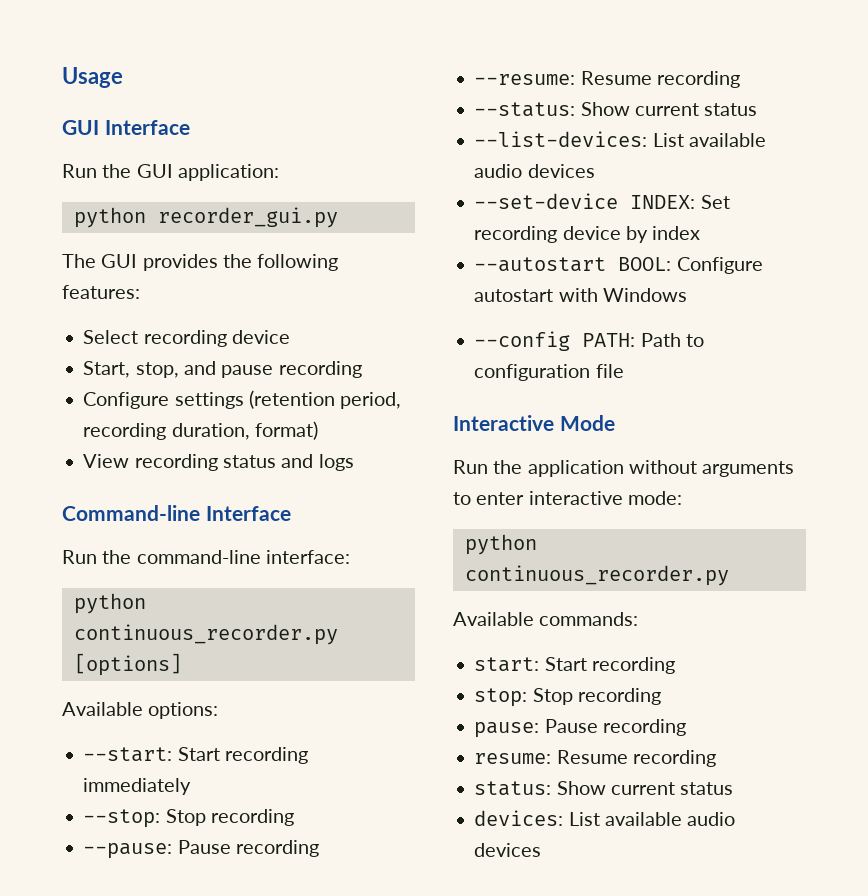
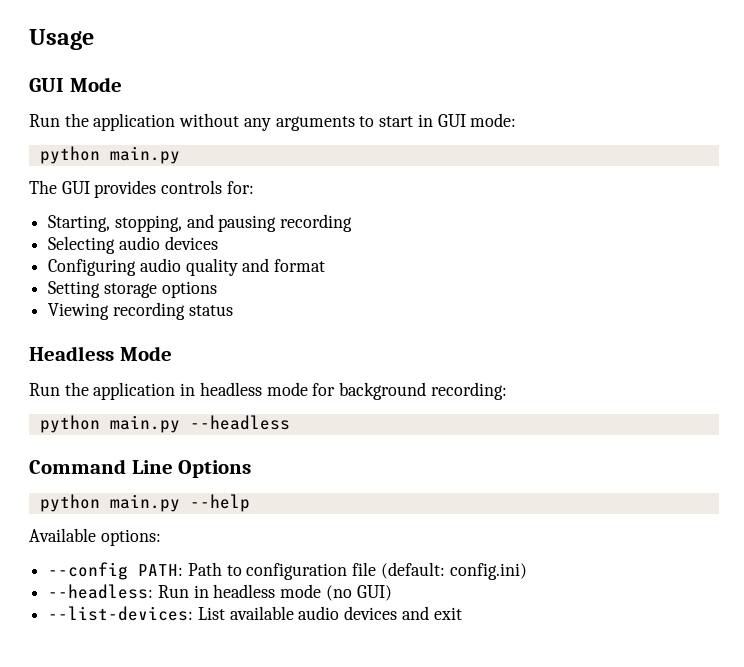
- GUI Interface
- Run the GUI application:
- python recorder_gui.py
+ GUI Mode
+ Run the application without any arguments to start in GUI mode:
+ python main.py
- The GUI provides the following features:
- Select recording device
- Start, stop, and pause recording
- Configure settings (retention period, recording duration, format)
- View recording status and logs
- Command-line Interface
- Run the command-line interface:
- python continuous_recorder.py [options]
+ The GUI provides controls for:
+ Starting, stopping, and pausing recording
+ Selecting audio devices
+ Configuring audio quality and format
+ Setting storage options
+ Viewing recording status
+ Headless Mode
+ Run the application in headless mode for background recording:
+ python main.py --headless
+ Command Line Options
+ python main.py --help
  Available options:
- --start: Start recording immediately
- --stop: Stop recording
- --pause: Pause recording
- --resume: Resume recording
- --status: Show current status
- --list-devices: List available audio devices
- --set-device INDEX: Set recording device by index
- --autostart BOOL: Configure autostart with Windows
- --config PATH: Path to configuration file
- Interactive Mode
- Run the application without arguments to enter interactive mode:
- python continuous_recorder.py
- Available commands:
- start: Start recording
- stop: Stop recording
- pause: Pause recording
- resume: Resume recording
- status: Show current status
- devices: List available audio devices
+ --config PATH: Path to configuration file (default: config.ini)
+ --headless: Run in headless mode (no GUI)
+ --list-devices: List available audio devices and exit

